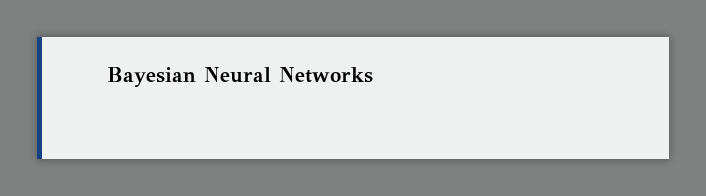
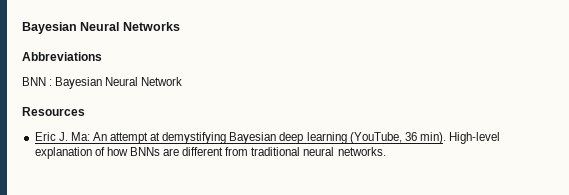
+ Abbreviations
+ BNN : Bayesian Neural Network
+ Resources
+ Eric J. Ma: An attempt at demystifying Bayesian deep learning (YouTube, 36 min). High-level explanation of how BNNs are different from traditional neural networks.

